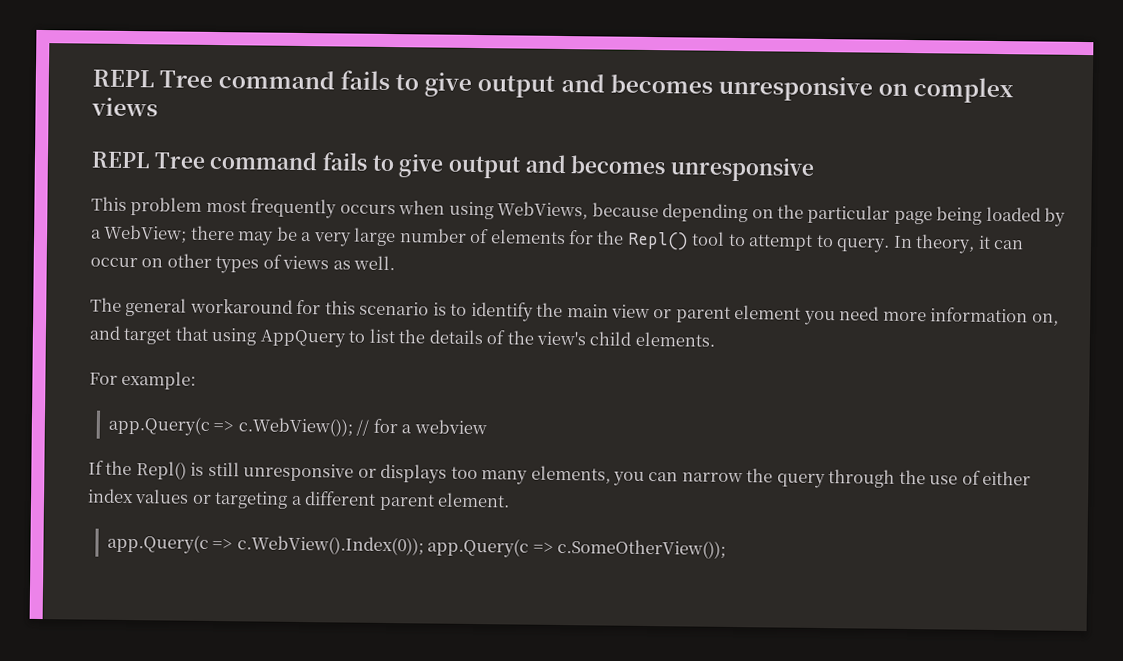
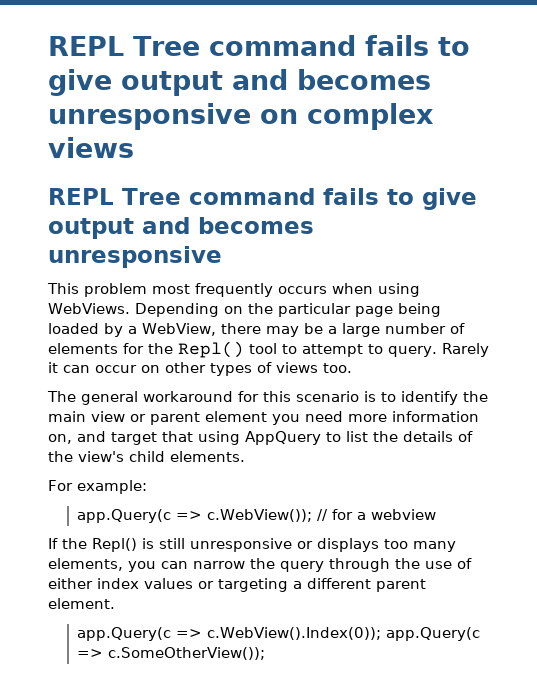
- This problem most frequently occurs when using WebViews, because depending on the particular page being loaded by a WebView; there may be a very large number of elements for the Repl() tool to attempt to query.
+ This problem most frequently occurs when using WebViews. Depending on the particular page being loaded by a WebView, there may be a large number of elements for the Repl() tool to attempt to query.
- In theory, it can occur on other types of views as well.
+ Rarely it can occur on other types of views too.

